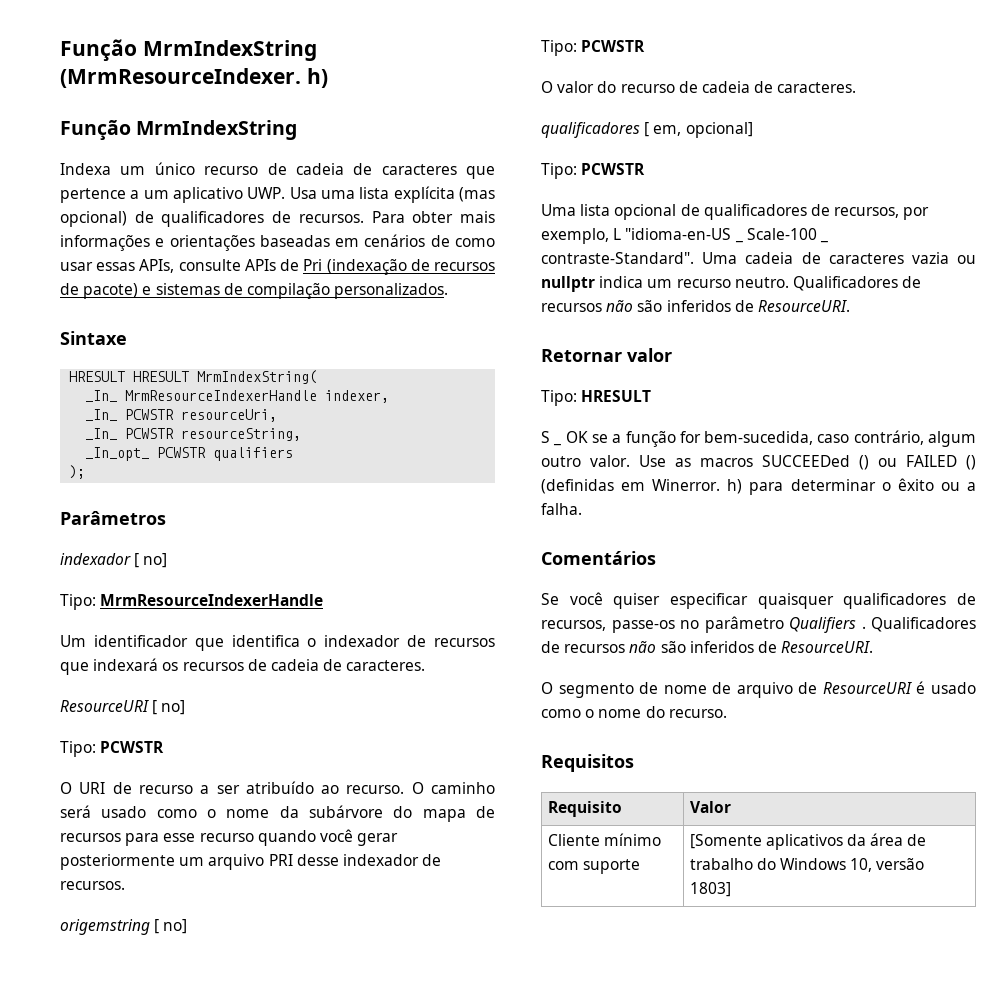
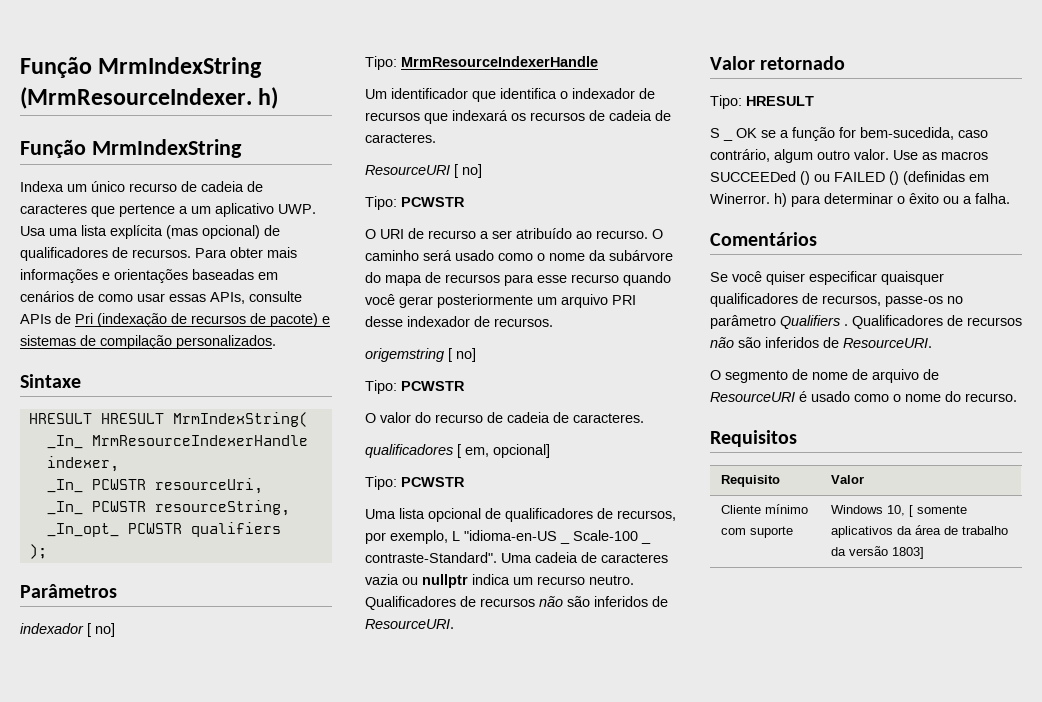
- Retornar valor
+ Valor retornado
- Cliente mínimo com suporte | [Somente aplicativos da área de trabalho do Windows 10, versão 1803]
+ Cliente mínimo com suporte | Windows 10, [ somente aplicativos da área de trabalho da versão 1803]

